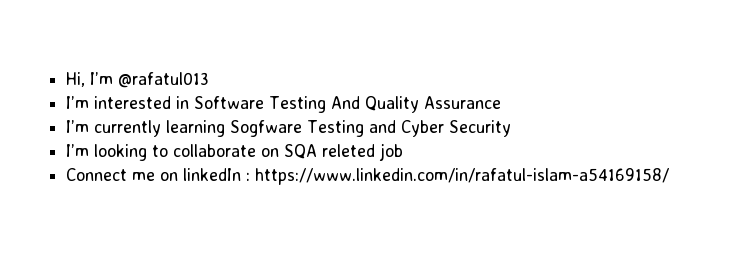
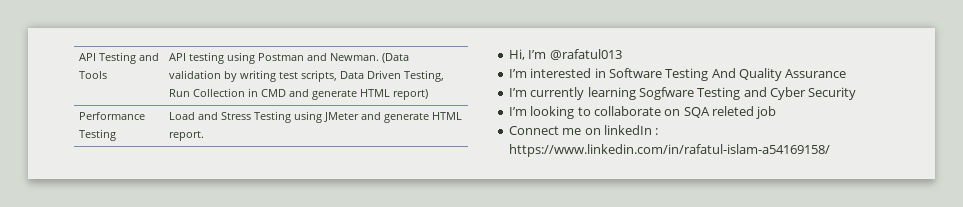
+ API Testing and Tools | API testing using Postman and Newman. (Data validation by writing test scripts, Data Driven Testing, Run Collection in CMD and generate HTML report)
+ Performance Testing | Load and Stress Testing using JMeter and generate HTML report.

